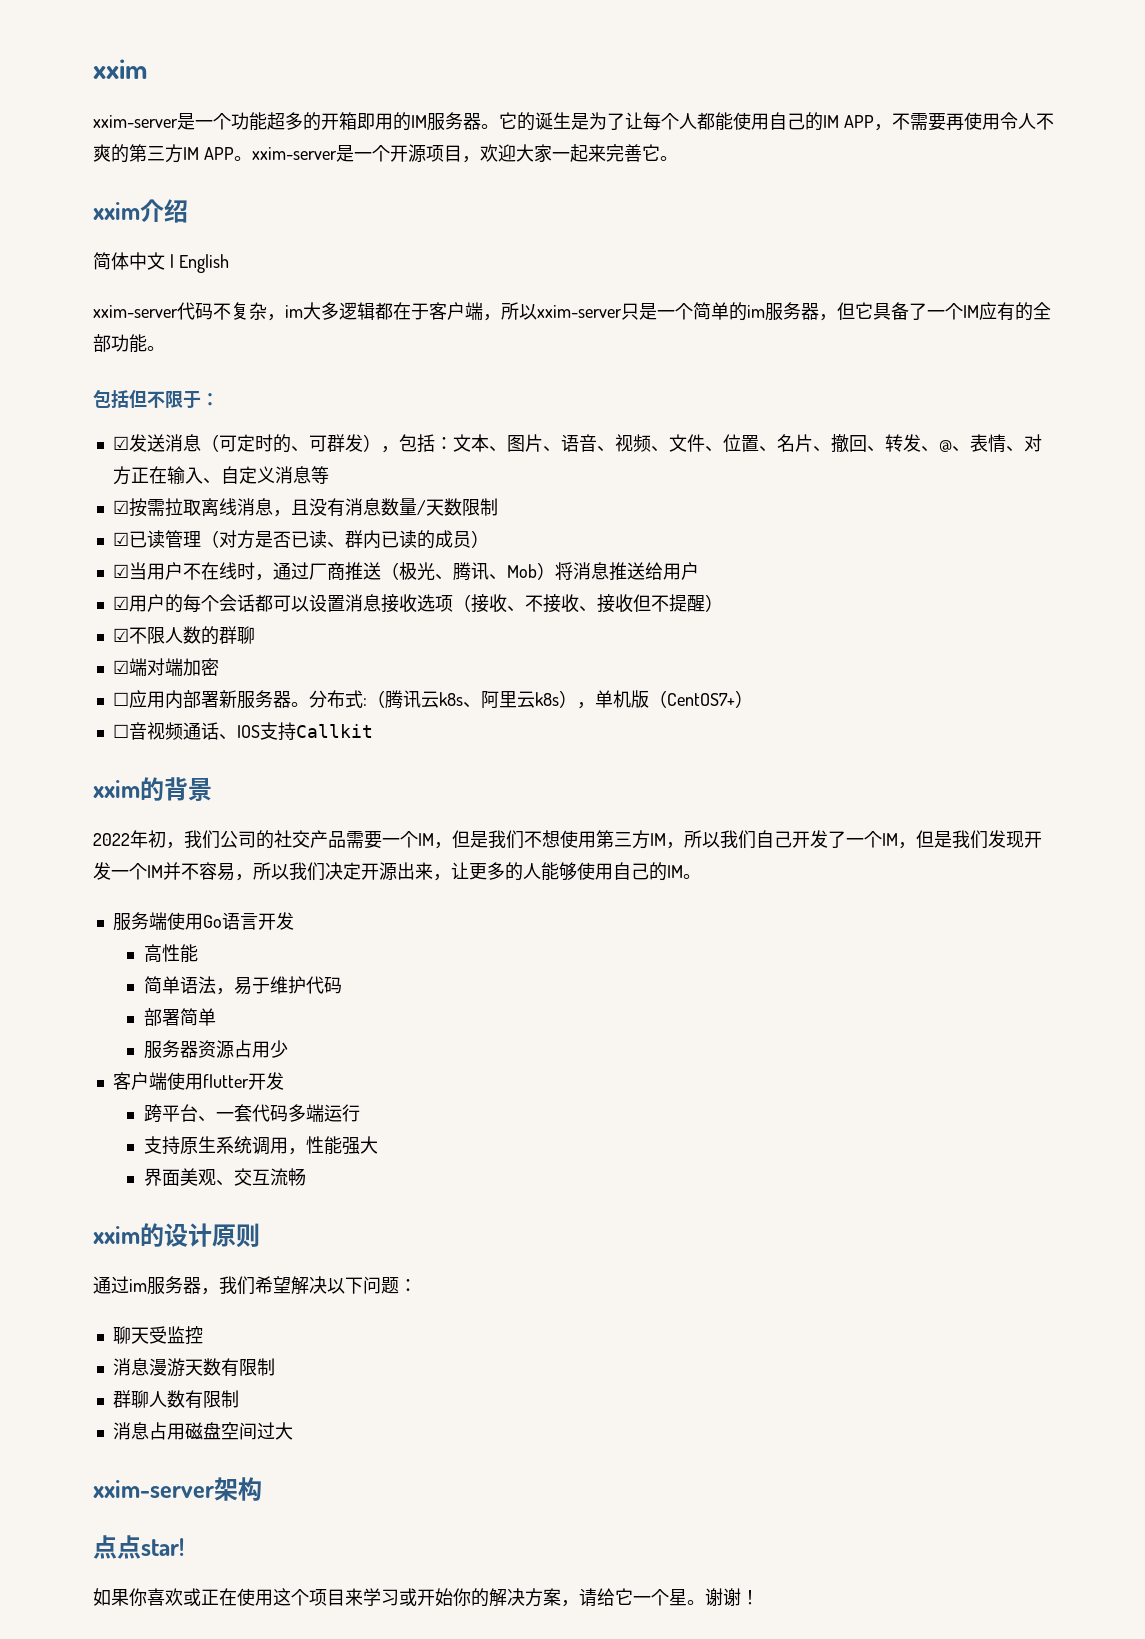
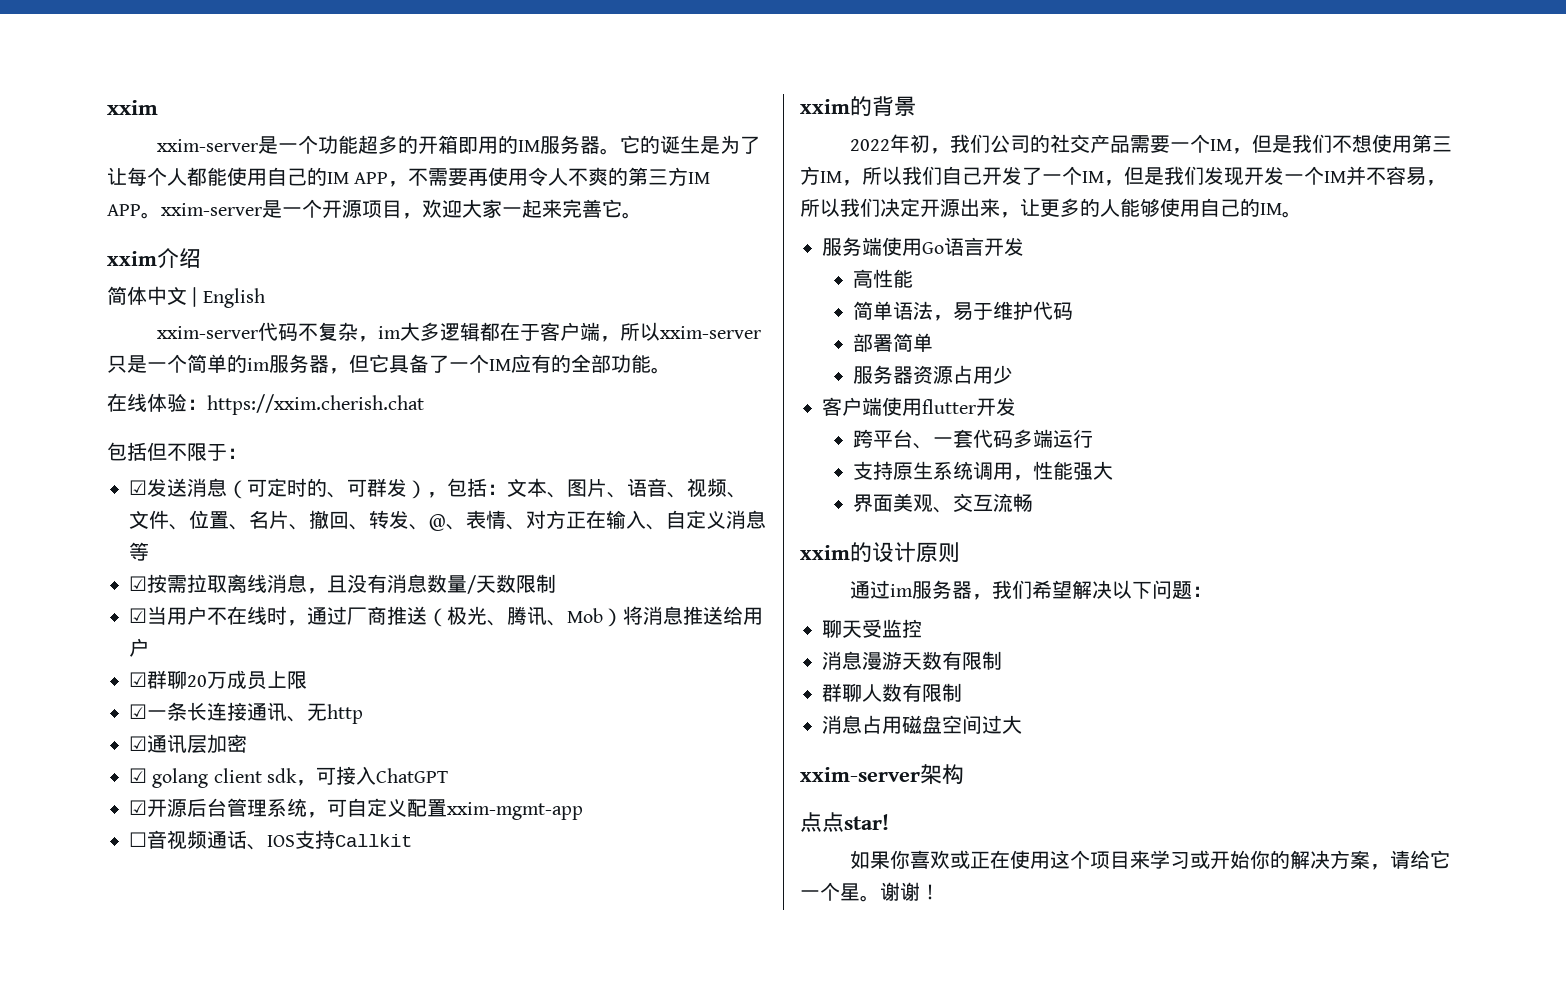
+ 在线体验：https://xxim.cherish.chat
- ☑已读管理（对方是否已读、群内已读的成员）
- ☑用户的每个会话都可以设置消息接收选项（接收、不接收、接收但不提醒）
- ☑不限人数的群聊
- ☑端对端加密
+ ☑群聊20万成员上限
+ ☑一条长连接通讯、无http
+ ☑通讯层加密
- ☐应用内部署新服务器。分布式:（腾讯云k8s、阿里云k8s），单机版（CentOS7+）
+ ☑ golang client sdk，可接入ChatGPT
+ ☑开源后台管理系统，可自定义配置xxim-mgmt-app

